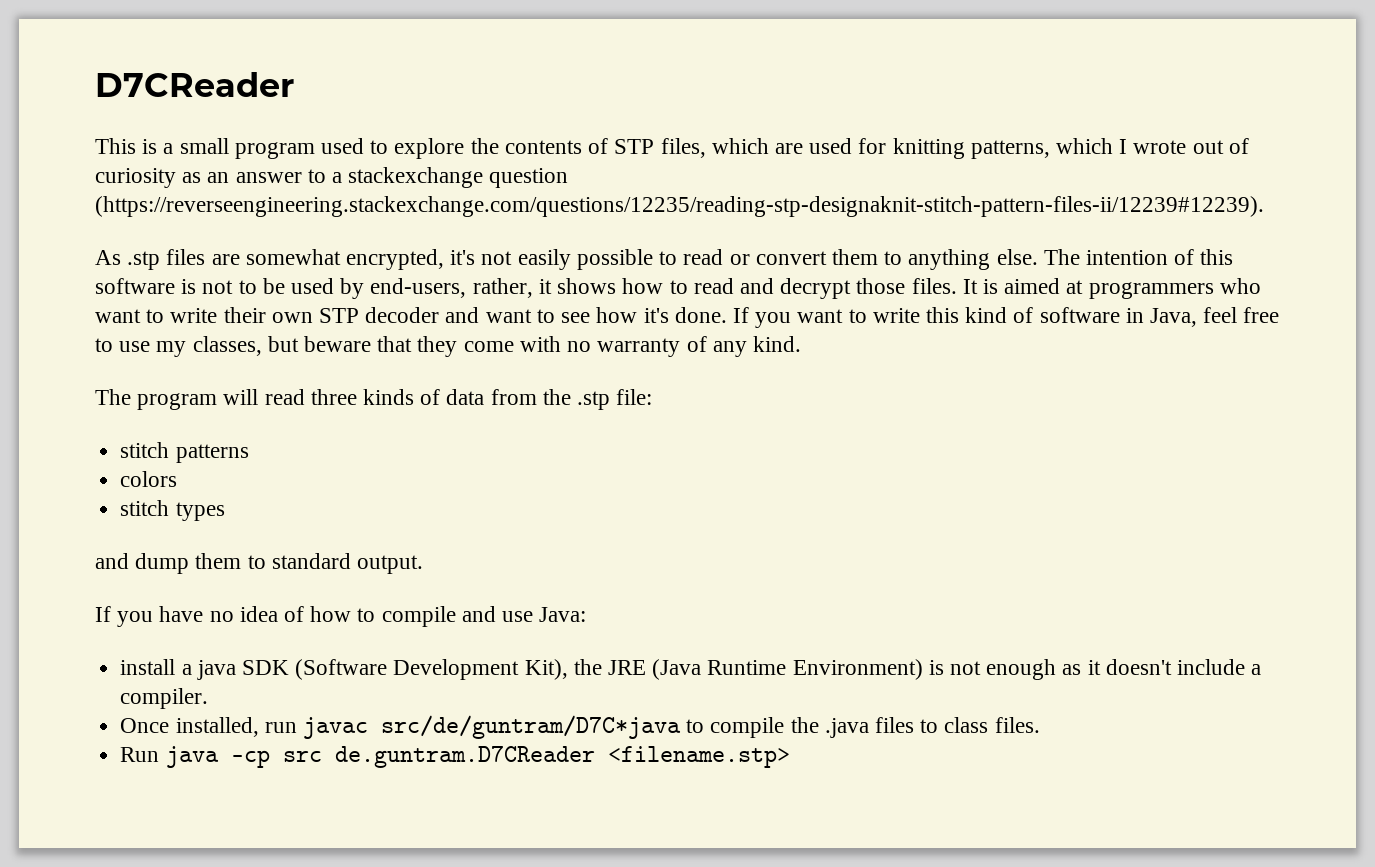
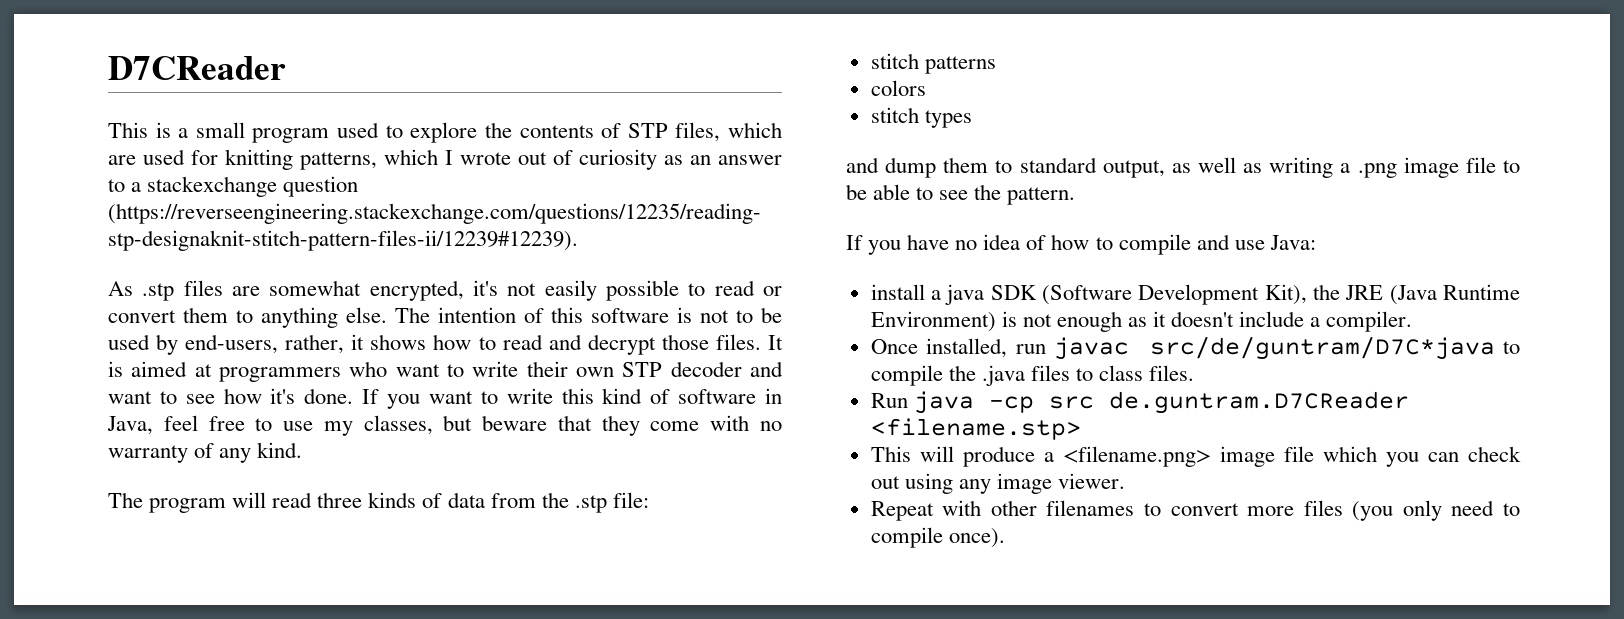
- and dump them to standard output.
+ and dump them to standard output, as well as writing a .png image file to be able to see the pattern.
+ This will produce a <filename.png> image file which you can check out using any image viewer.
+ Repeat with other filenames to convert more files (you only need to compile once).

